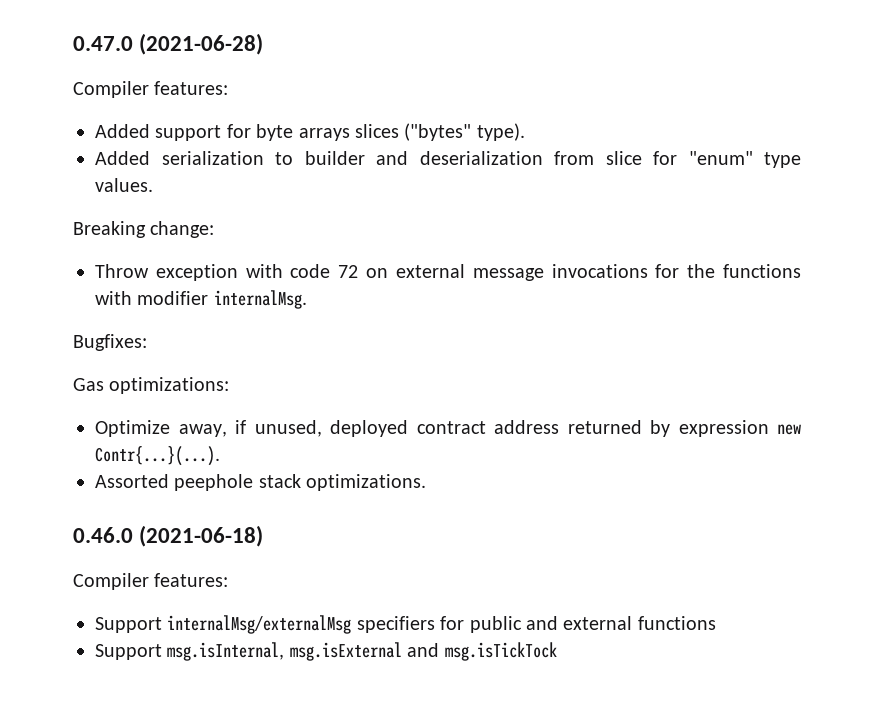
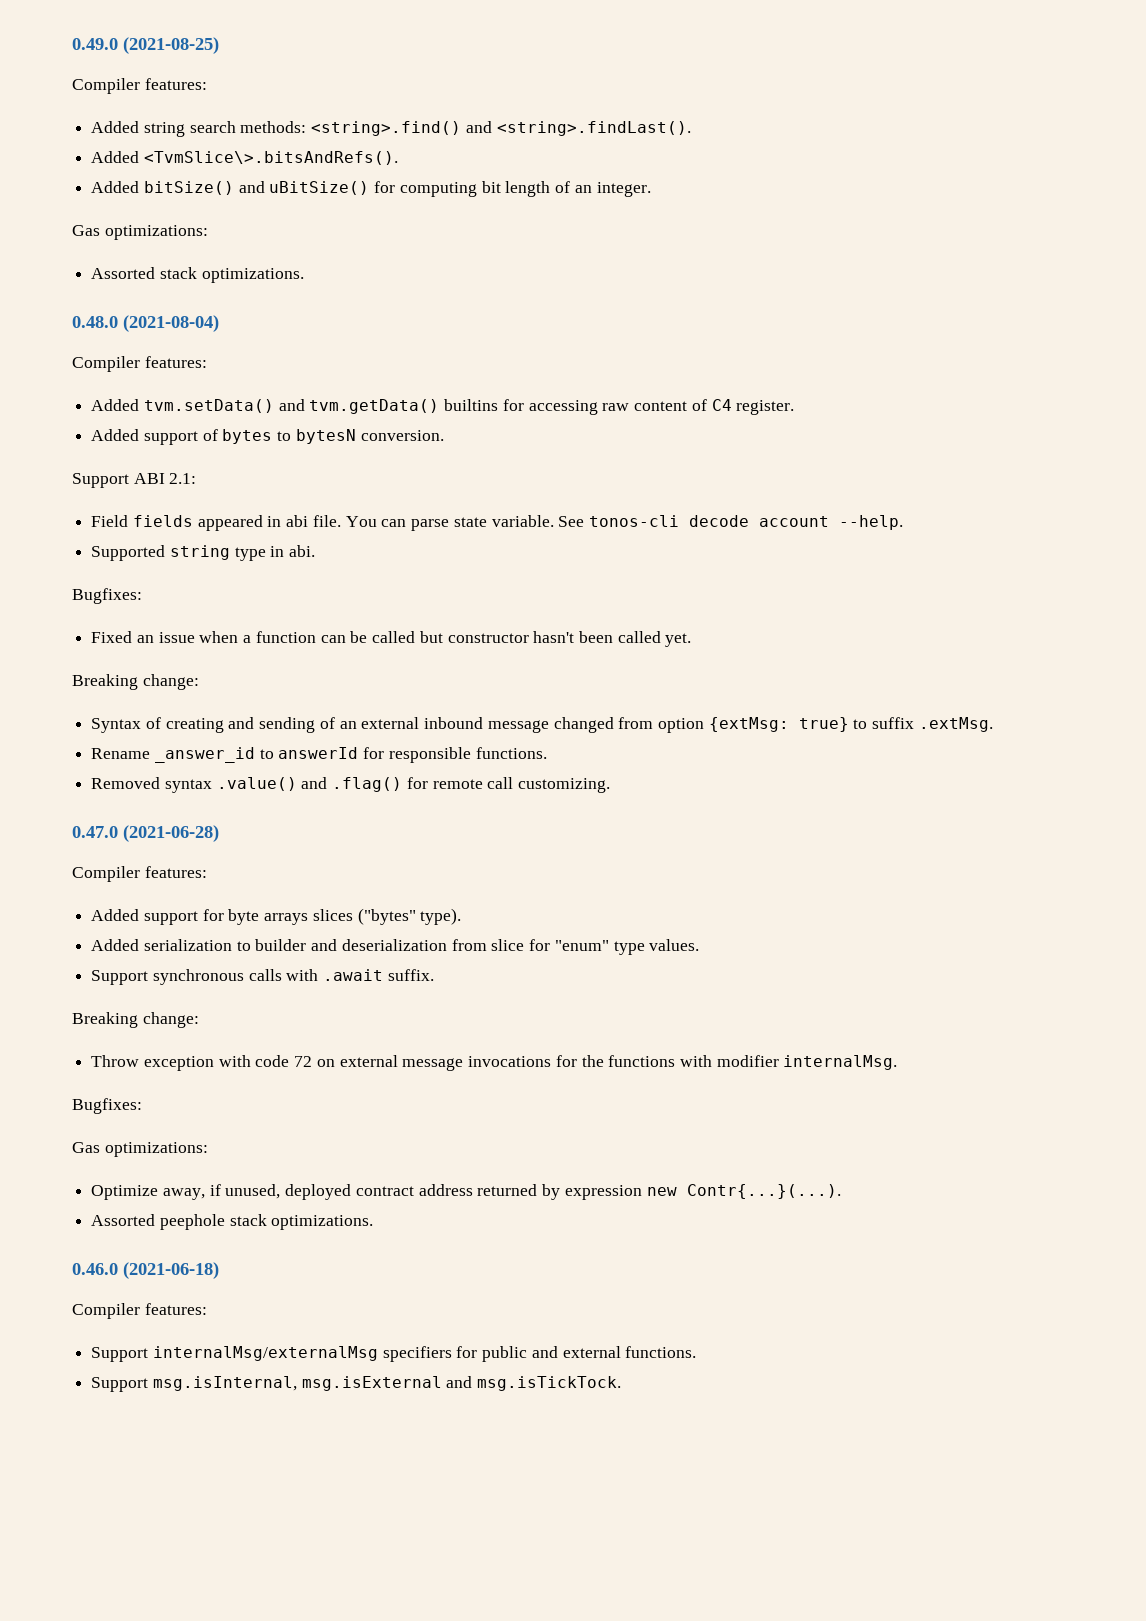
+ 0.49.0 (2021-08-25)
+ Compiler features:
+ Added string search methods: <string>.find() and <string>.findLast().
+ Added <TvmSlice\>.bitsAndRefs().
+ Added bitSize() and uBitSize() for computing bit length of an integer.
+ Gas optimizations:
+ Assorted stack optimizations.
+ 0.48.0 (2021-08-04)
+ Compiler features:
+ Added tvm.setData() and tvm.getData() builtins for accessing raw content of C4 register.
+ Added support of bytes to bytesN conversion.
+ Support ABI 2.1:
+ Field fields appeared in abi file. You can parse state variable. See tonos-cli decode account --help.
+ Supported string type in abi.
+ Bugfixes:
+ Fixed an issue when a function can be called but constructor hasn't been called yet.
+ Breaking change:
+ Syntax of creating and sending of an external inbound message changed from option {extMsg: true} to suffix .extMsg.
+ Rename _answer_id to answerId for responsible functions.
+ Removed syntax .value() and .flag() for remote call customizing.
+ Support synchronous calls with .await suffix.
- Support internalMsg/externalMsg specifiers for public and external functions
+ Support internalMsg/externalMsg specifiers for public and external functions.
- Support msg.isInternal, msg.isExternal and msg.isTickTock
+ Support msg.isInternal, msg.isExternal and msg.isTickTock.

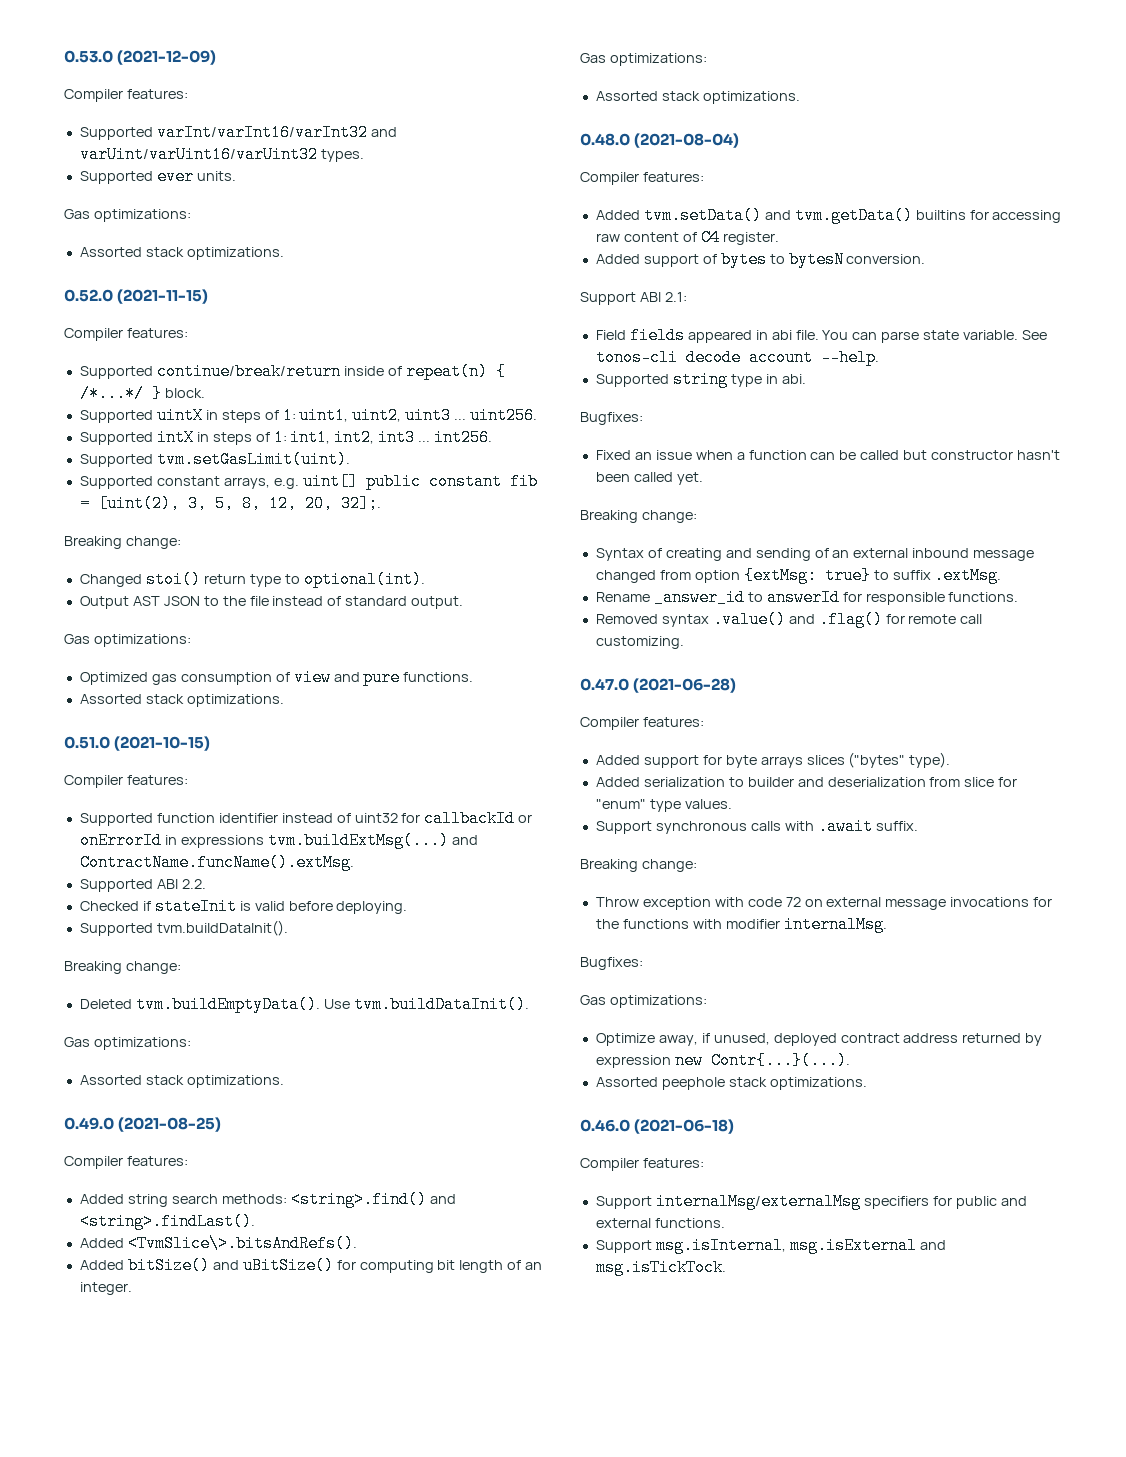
+ 0.53.0 (2021-12-09)
+ Compiler features:
+ Supported varInt/varInt16/varInt32 and varUint/varUint16/varUint32 types.
+ Supported ever units.
+ Gas optimizations:
+ Assorted stack optimizations.
+ 0.52.0 (2021-11-15)
+ Compiler features:
+ Supported continue/break/return inside of repeat(n) { /*...*/ } block.
+ Supported uintX in steps of 1: uint1, uint2, uint3 ... uint256.
+ Supported intX in steps of 1: int1, int2, int3 ... int256.
+ Supported tvm.setGasLimit(uint).
+ Supported constant arrays, e.g. uint[] public constant fib = [uint(2), 3, 5, 8, 12, 20, 32];.
+ Breaking change:
+ Changed stoi() return type to optional(int).
+ Output AST JSON to the file instead of standard output.
+ Gas optimizations:
+ Optimized gas consumption of view and pure functions.
+ Assorted stack optimizations.
+ 0.51.0 (2021-10-15)
+ Compiler features:
+ Supported function identifier instead of uint32 for callbackId or onErrorId in expressions tvm.buildExtMsg(...) and ContractName.funcName().extMsg.
+ Supported ABI 2.2.
+ Checked if stateInit is valid before deploying.
+ Supported tvm.buildDataInit().
+ Breaking change:
+ Deleted tvm.buildEmptyData(). Use tvm.buildDataInit().
+ Gas optimizations:
+ Assorted stack optimizations.

